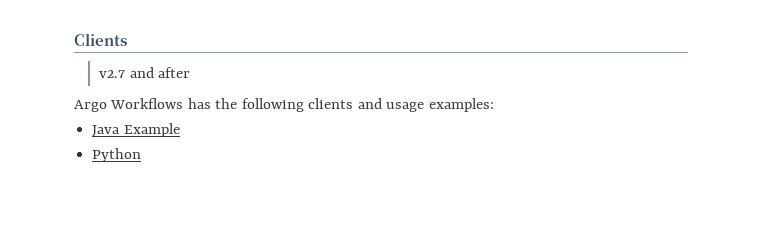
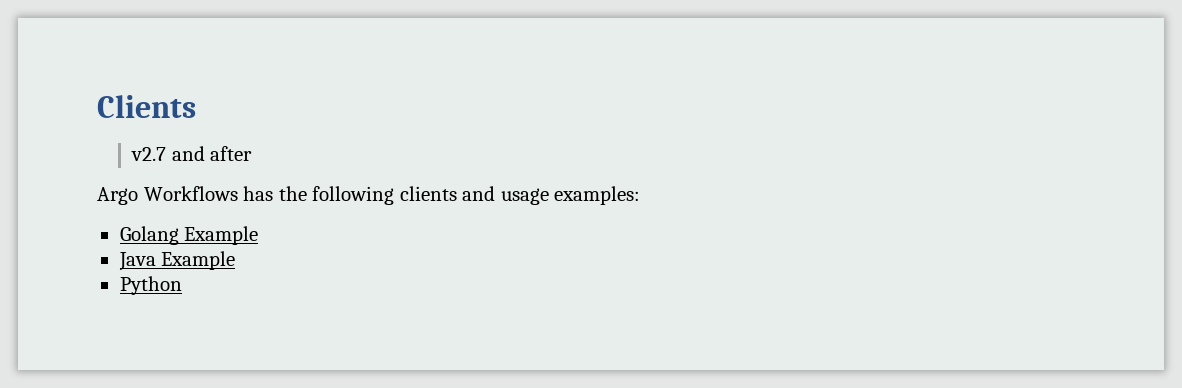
+ Golang Example

